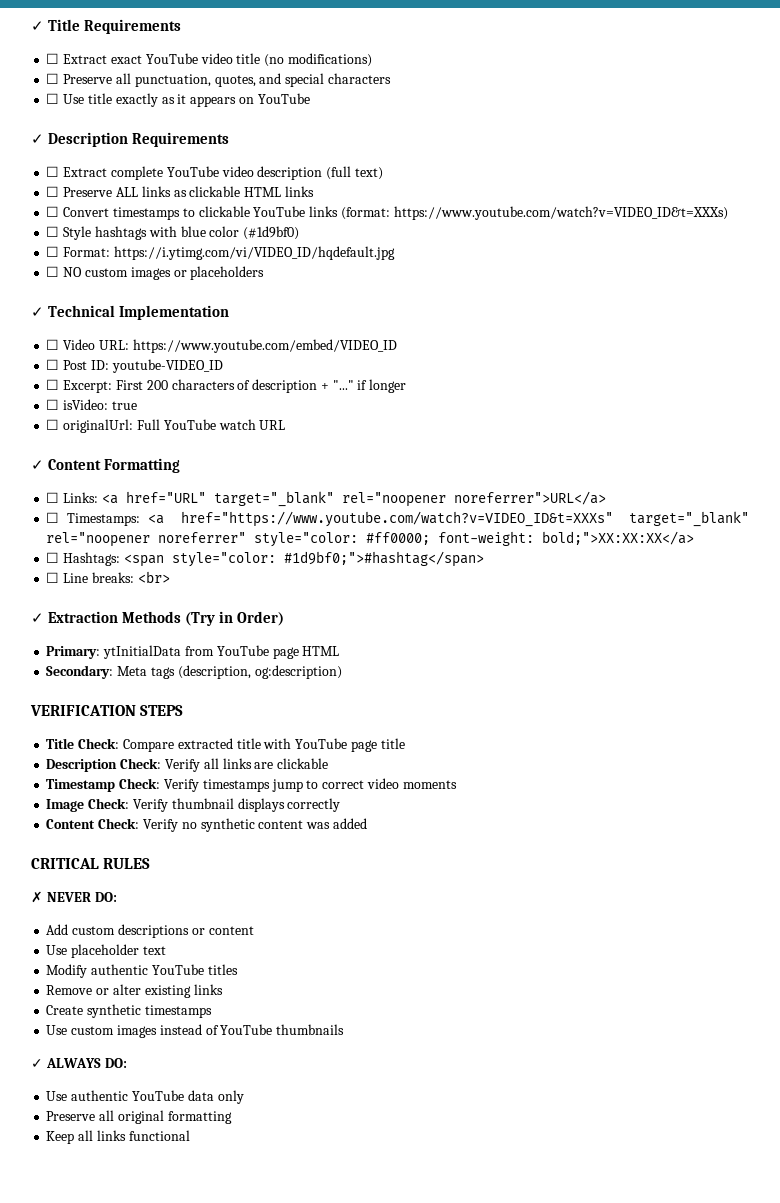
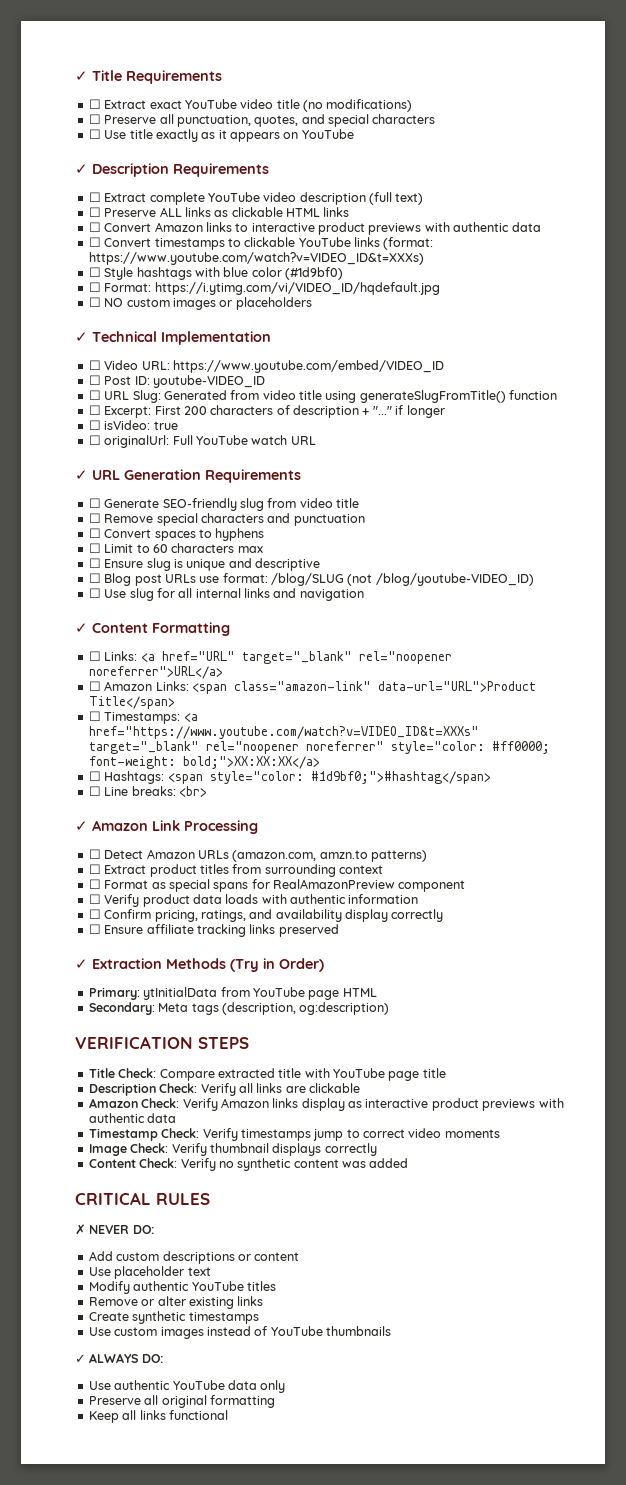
+ ☐ Convert Amazon links to interactive product previews with authentic data
+ ☐ URL Slug: Generated from video title using generateSlugFromTitle() function
+ ✓ URL Generation Requirements
+ ☐ Generate SEO-friendly slug from video title
+ ☐ Remove special characters and punctuation
+ ☐ Convert spaces to hyphens
+ ☐ Limit to 60 characters max
+ ☐ Ensure slug is unique and descriptive
+ ☐ Blog post URLs use format: /blog/SLUG (not /blog/youtube-VIDEO_ID)
+ ☐ Use slug for all internal links and navigation
+ ☐ Amazon Links: <span class="amazon-link" data-url="URL">Product Title</span>
+ ✓ Amazon Link Processing
+ ☐ Detect Amazon URLs (amazon.com, amzn.to patterns)
+ ☐ Extract product titles from surrounding context
+ ☐ Format as special spans for RealAmazonPreview component
+ ☐ Verify product data loads with authentic information
+ ☐ Confirm pricing, ratings, and availability display correctly
+ ☐ Ensure affiliate tracking links preserved
+ Amazon Check: Verify Amazon links display as interactive product previews with authentic data

